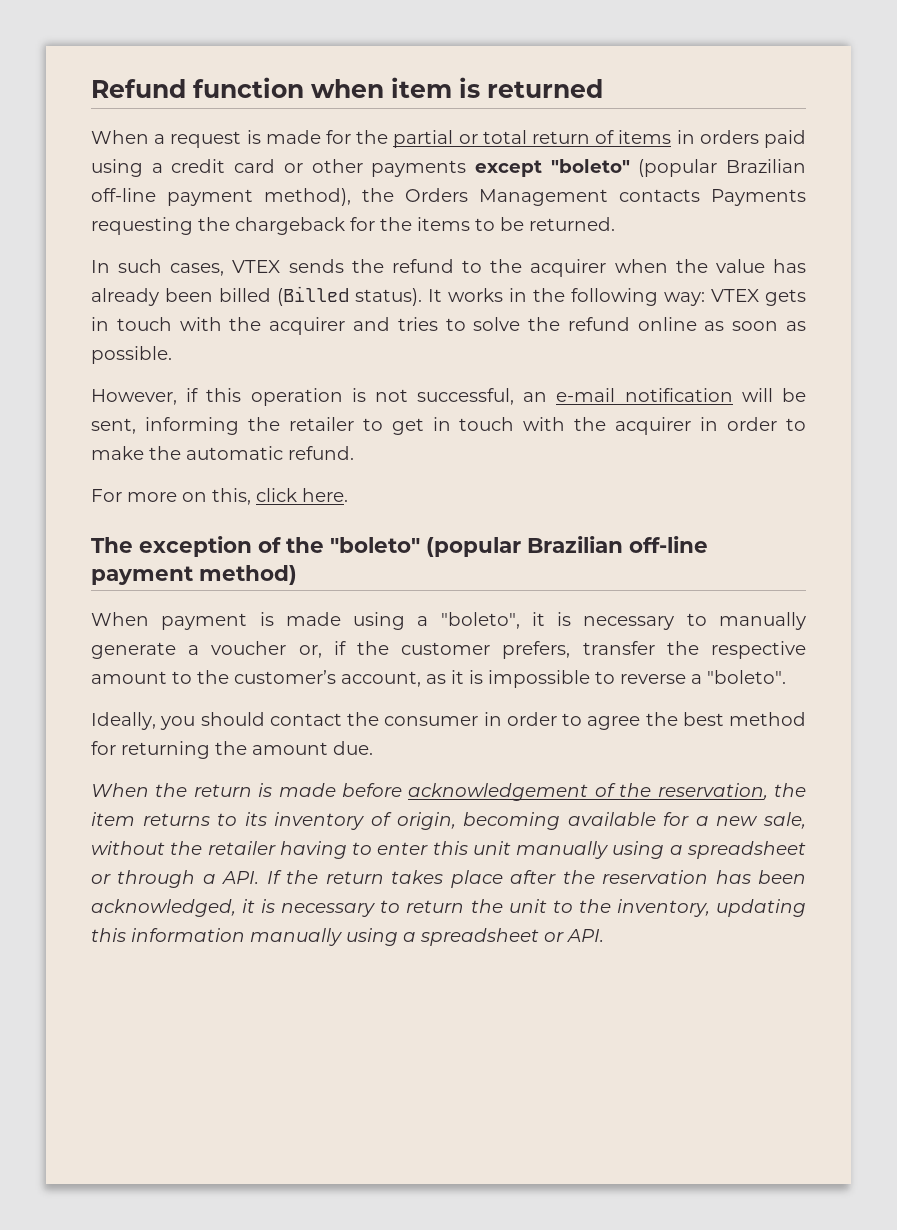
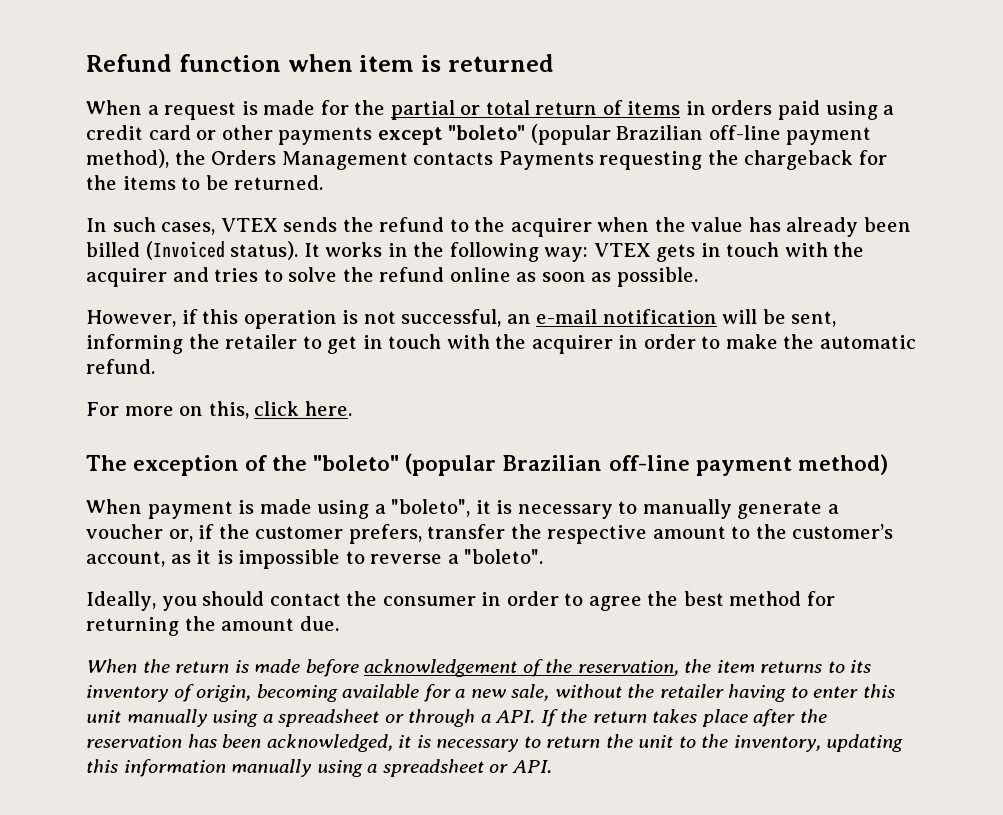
- In such cases, VTEX sends the refund to the acquirer when the value has already been billed (Billed status).
+ In such cases, VTEX sends the refund to the acquirer when the value has already been billed (Invoiced status).

